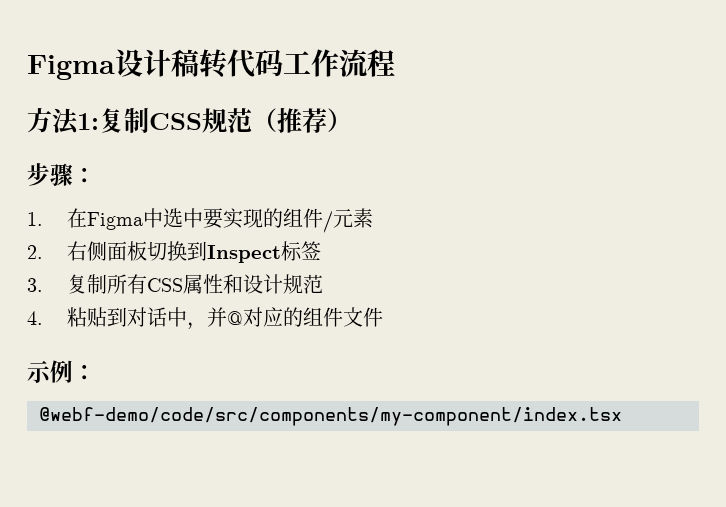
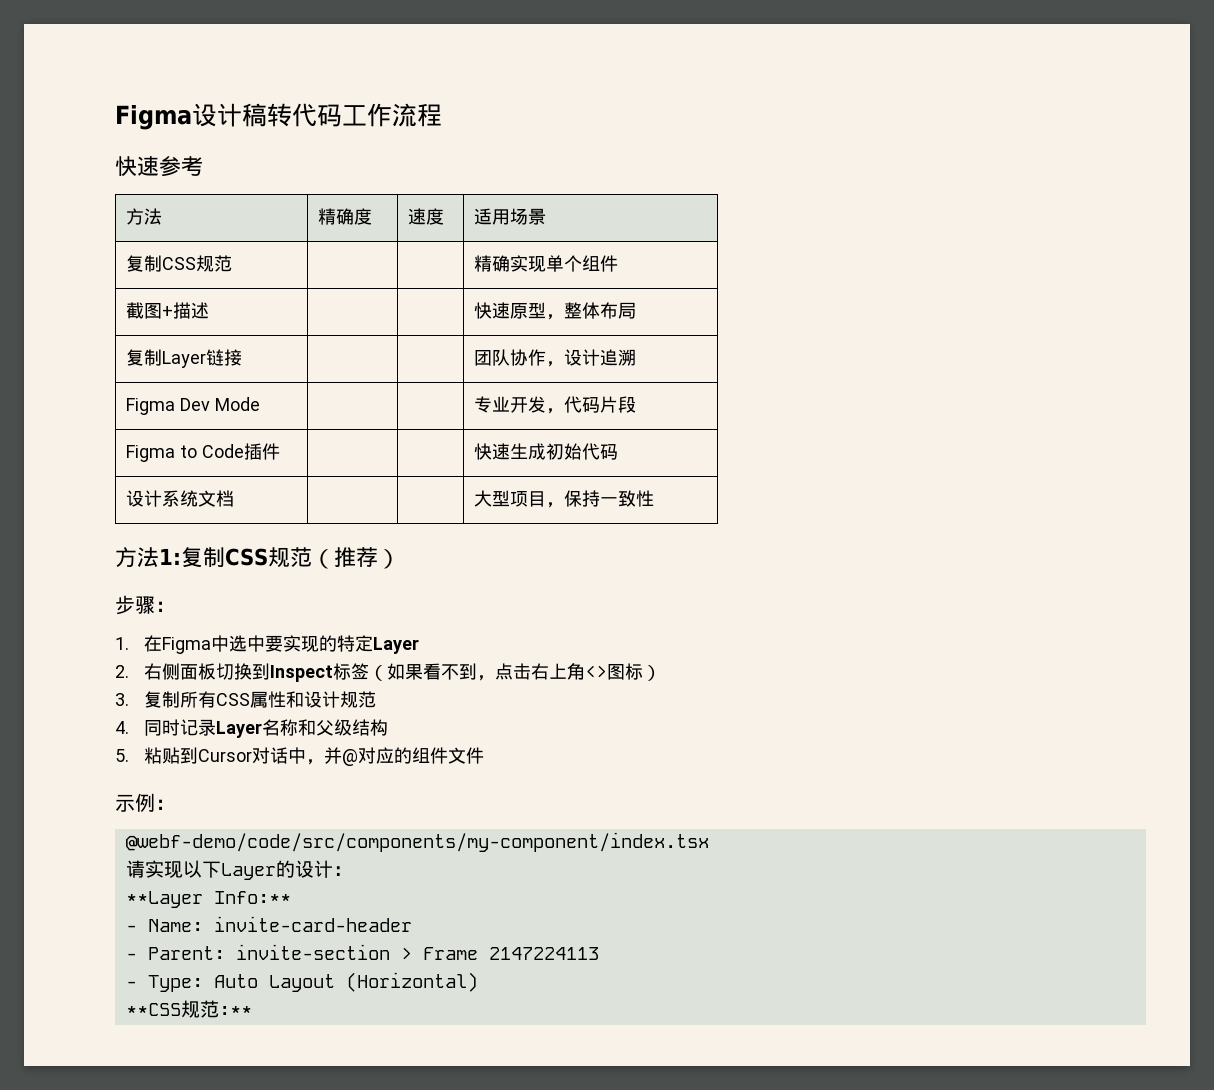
+ 快速参考
+ 方法 | 精确度 | 速度 | 适用场景
+ 复制CSS规范 | | | 精确实现单个组件
+ 截图+描述 | | | 快速原型，整体布局
+ 复制Layer链接 | | | 团队协作，设计追溯
+ Figma Dev Mode | | | 专业开发，代码片段
+ Figma to Code插件 | | | 快速生成初始代码
+ 设计系统文档 | | | 大型项目，保持一致性
- 1.在Figma中选中要实现的组件/元素
+ 1.在Figma中选中要实现的特定Layer
- 2.右侧面板切换到Inspect标签
+ 2.右侧面板切换到Inspect标签（如果看不到，点击右上角<>图标）
- 4.粘贴到对话中，并@对应的组件文件
+ 4.同时记录Layer名称和父级结构
+ 5.粘贴到Cursor对话中，并@对应的组件文件
+ 请实现以下Layer的设计：
+ **Layer Info:**
+ - Name: invite-card-header
+ - Parent: invite-section > Frame 2147224113
+ - Type: Auto Layout (Horizontal)
+ **CSS规范:**

